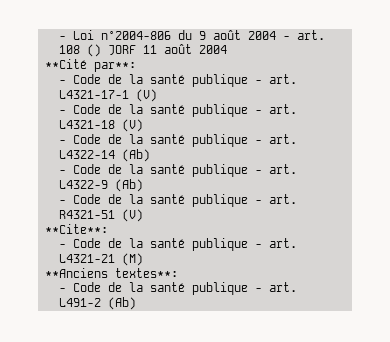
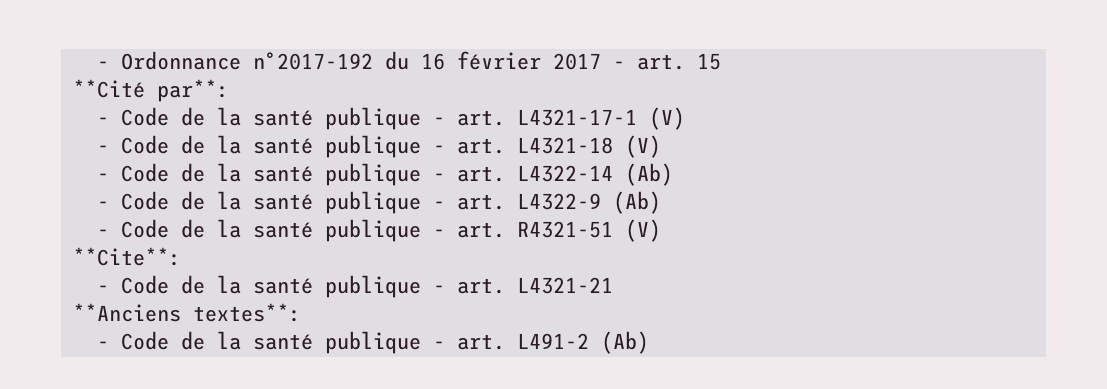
- - Loi n°2004-806 du 9 août 2004 - art. 108 () JORF 11 août 2004
+ - Ordonnance n°2017-192 du 16 février 2017 - art. 15
- - Code de la santé publique - art. L4321-21 (M)
+ - Code de la santé publique - art. L4321-21

